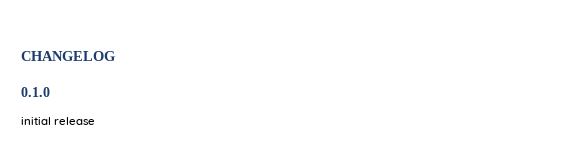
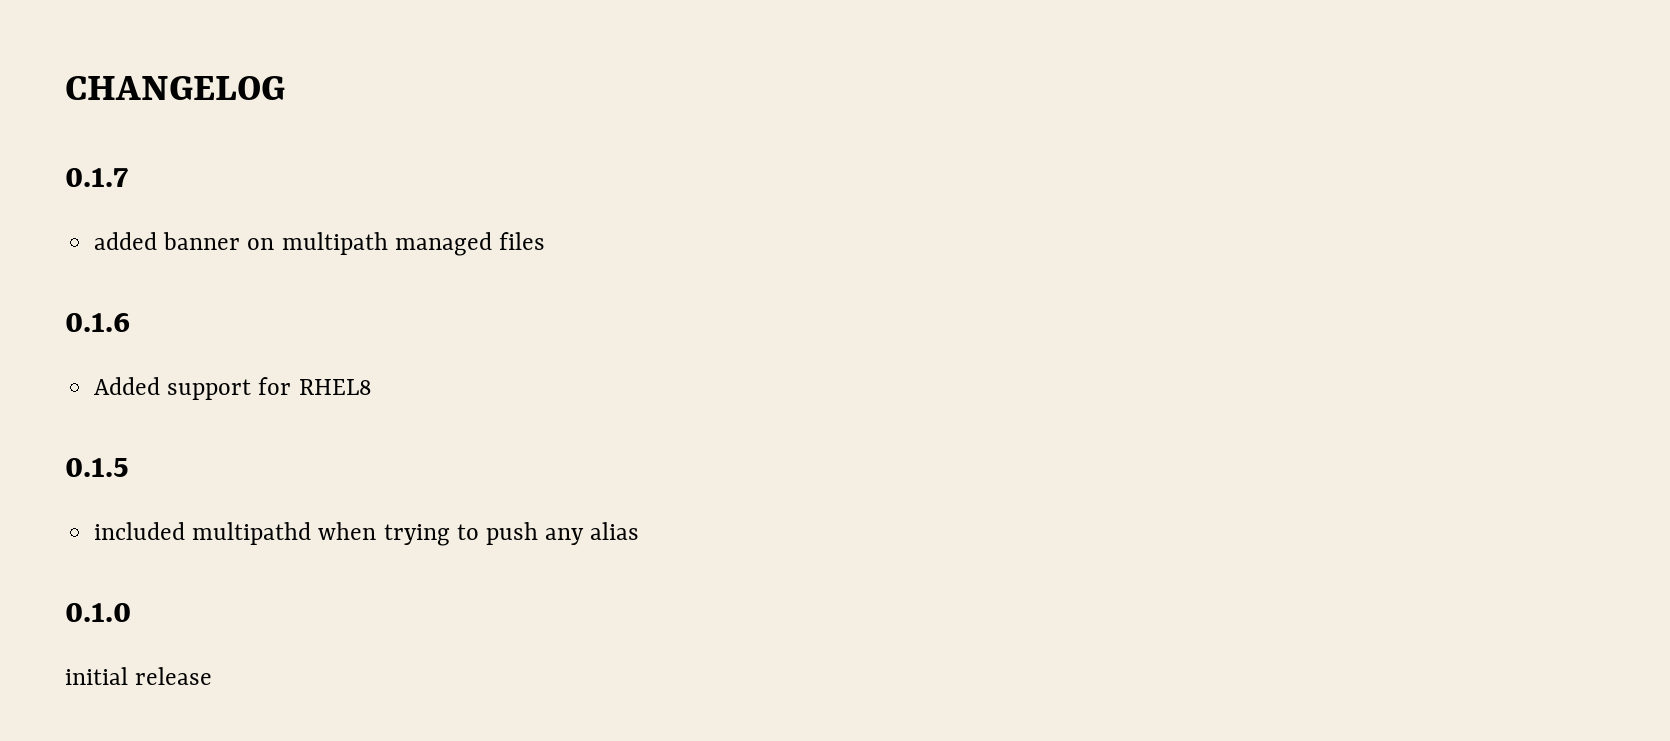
+ 0.1.7
+ added banner on multipath managed files
+ 0.1.6
+ Added support for RHEL8
+ 0.1.5
+ included multipathd when trying to push any alias

